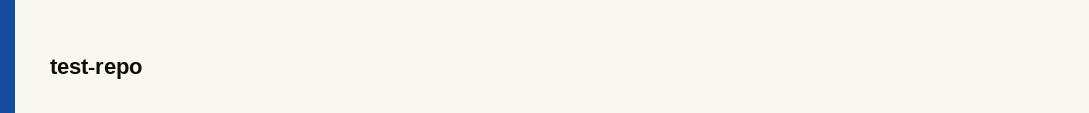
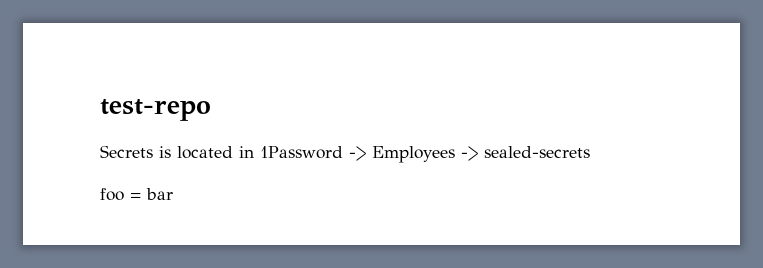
+ Secrets is located in 1Password -> Employees -> sealed-secrets
+ foo = bar

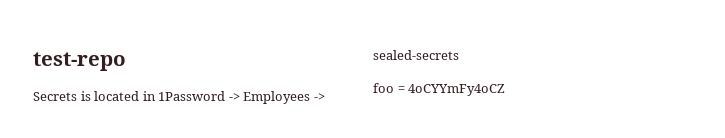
- foo = bar
+ foo = 4oCYYmFy4oCZ

